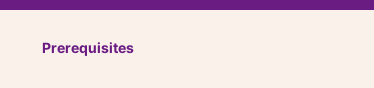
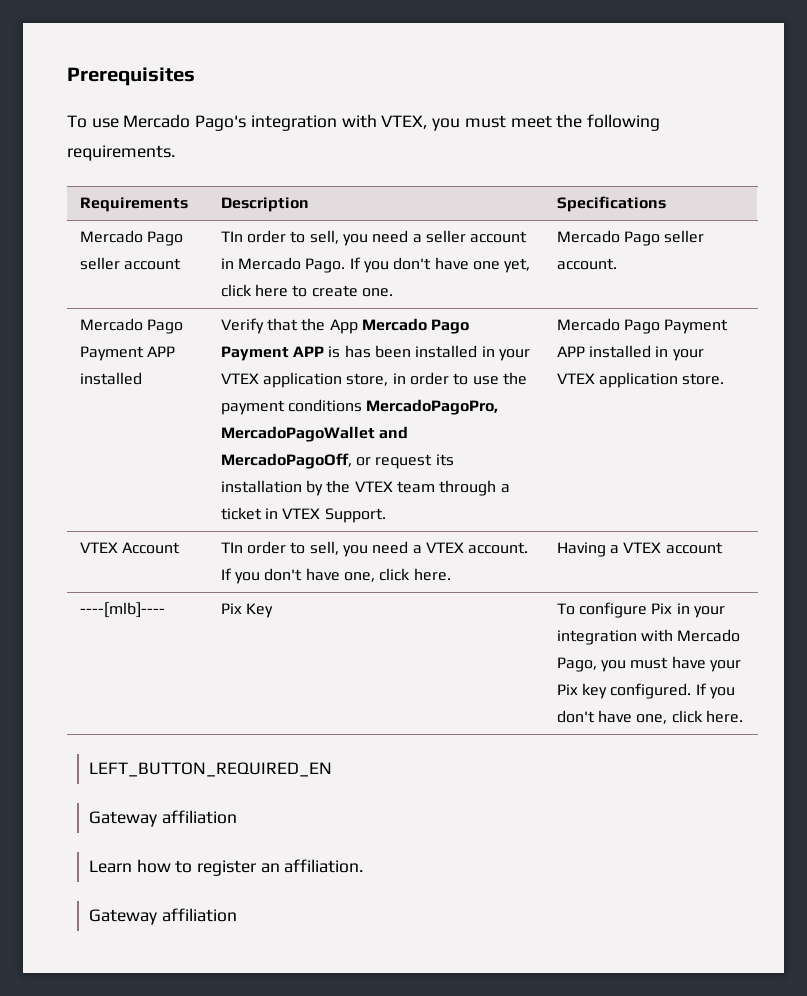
+ To use Mercado Pago's integration with VTEX, you must meet the following requirements.
+ Requirements | Description | Specifications
+ Mercado Pago seller account | TIn order to sell, you need a seller account in Mercado Pago. If you don't have one yet, click here to create one. | Mercado Pago seller account.
+ Mercado Pago Payment APP installed | Verify that the App Mercado Pago Payment APP is has been installed in your VTEX application store, in order to use the payment conditions MercadoPagoPro, MercadoPagoWallet and MercadoPagoOff, or request its installation by the VTEX team through a ticket in VTEX Support. | Mercado Pago Payment APP installed in your VTEX application store.
+ VTEX Account | TIn order to sell, you need a VTEX account. If you don't have one, click here. | Having a VTEX account
+ ----[mlb]---- | Pix Key | To configure Pix in your integration with Mercado Pago, you must have your Pix key configured. If you don't have one, click here.
+ LEFT_BUTTON_REQUIRED_EN
+ Gateway affiliation
+ Learn how to register an affiliation.
+ Gateway affiliation

